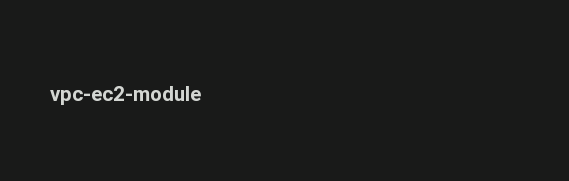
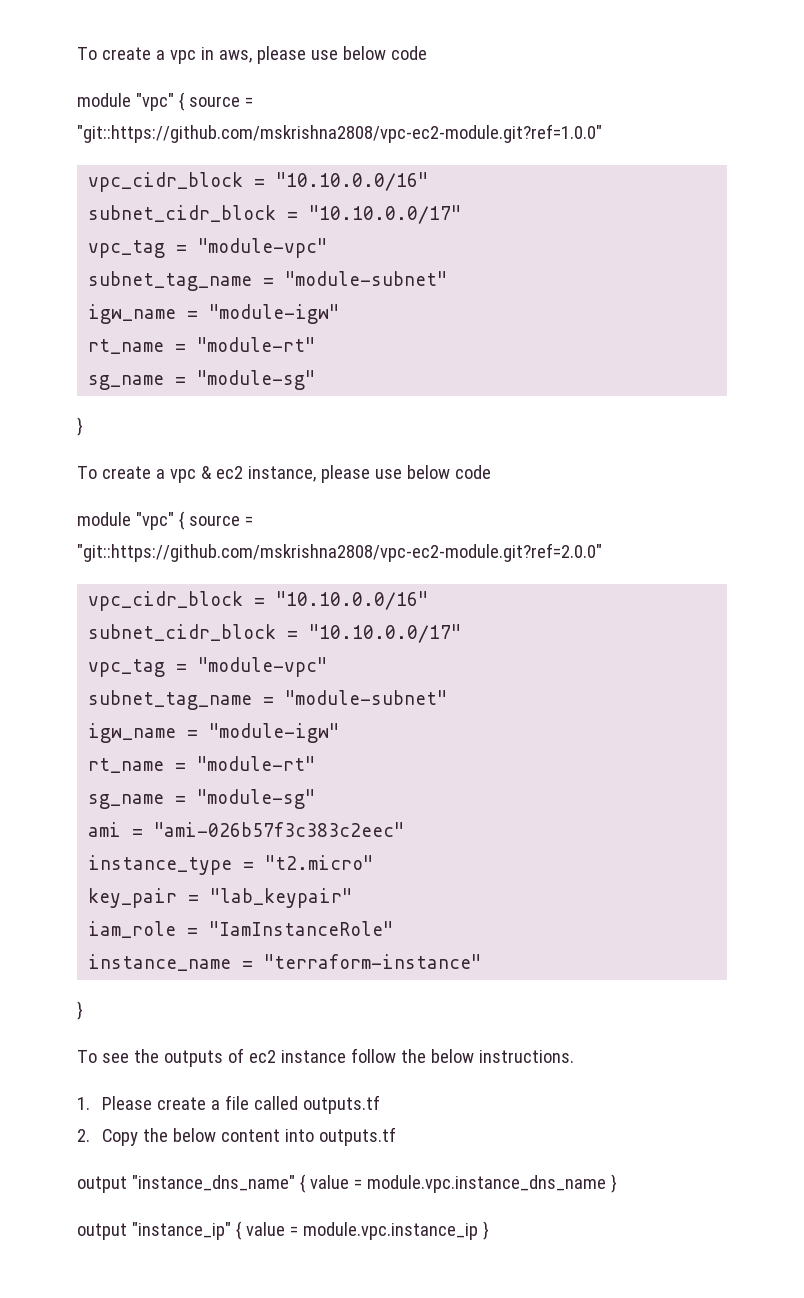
- vpc-ec2-module
+ To create a vpc in aws, please use below code
+ module "vpc" { source = "git::https://github.com/mskrishna2808/vpc-ec2-module.git?ref=1.0.0"
+ vpc_cidr_block = "10.10.0.0/16"
+ subnet_cidr_block = "10.10.0.0/17"
+ vpc_tag = "module-vpc"
+ subnet_tag_name = "module-subnet"
+ igw_name = "module-igw"
+ rt_name = "module-rt"
+ sg_name = "module-sg"
+ }
+ To create a vpc & ec2 instance, please use below code
+ module "vpc" { source = "git::https://github.com/mskrishna2808/vpc-ec2-module.git?ref=2.0.0"
+ vpc_cidr_block = "10.10.0.0/16"
+ subnet_cidr_block = "10.10.0.0/17"
+ vpc_tag = "module-vpc"
+ subnet_tag_name = "module-subnet"
+ igw_name = "module-igw"
+ rt_name = "module-rt"
+ sg_name = "module-sg"
+ ami = "ami-026b57f3c383c2eec"
+ instance_type = "t2.micro"
+ key_pair = "lab_keypair"
+ iam_role = "IamInstanceRole"
+ instance_name = "terraform-instance"
+ }
+ To see the outputs of ec2 instance follow the below instructions.
+ 1. Please create a file called outputs.tf
+ 2. Copy the below content into outputs.tf
+ output "instance_dns_name" { value = module.vpc.instance_dns_name }
+ output "instance_ip" { value = module.vpc.instance_ip }

